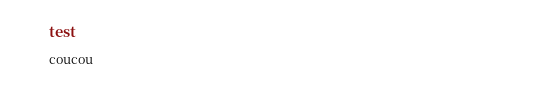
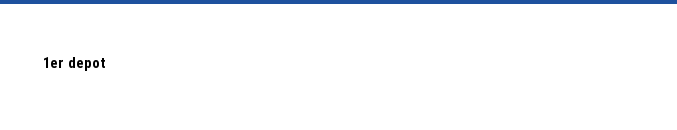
- test
- coucou
+ 1er depot

